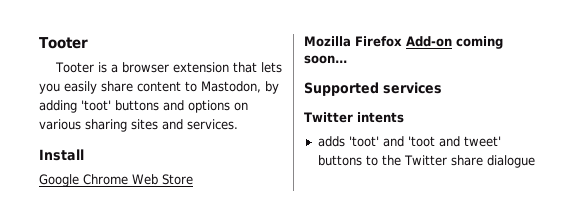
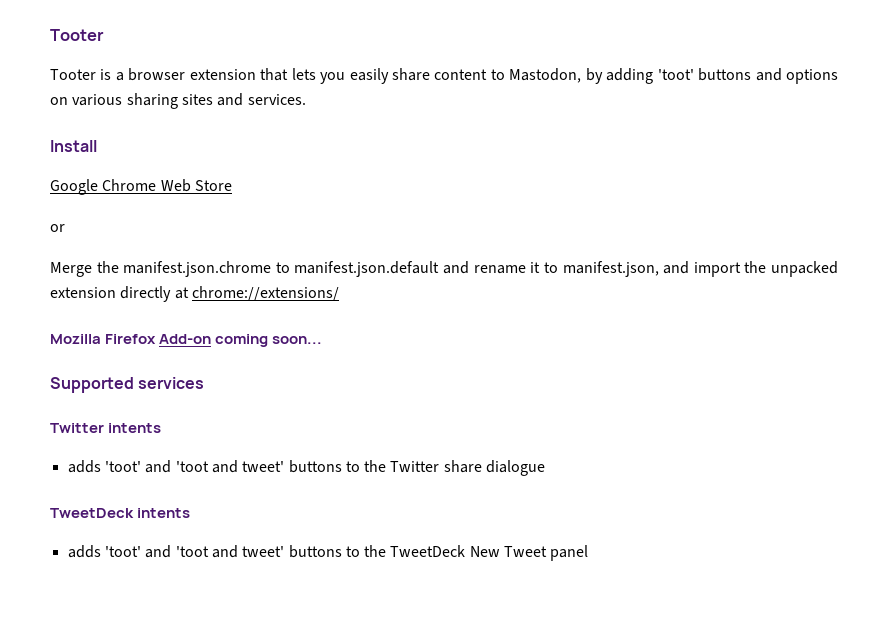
+ or
+ Merge the manifest.json.chrome to manifest.json.default and rename it to manifest.json, and import the unpacked extension directly at chrome://extensions/
+ TweetDeck intents
+ adds 'toot' and 'toot and tweet' buttons to the TweetDeck New Tweet panel

